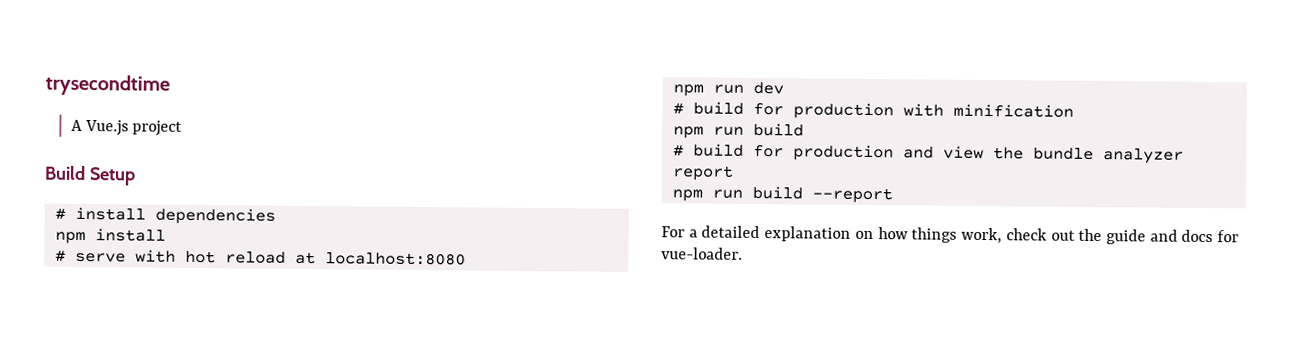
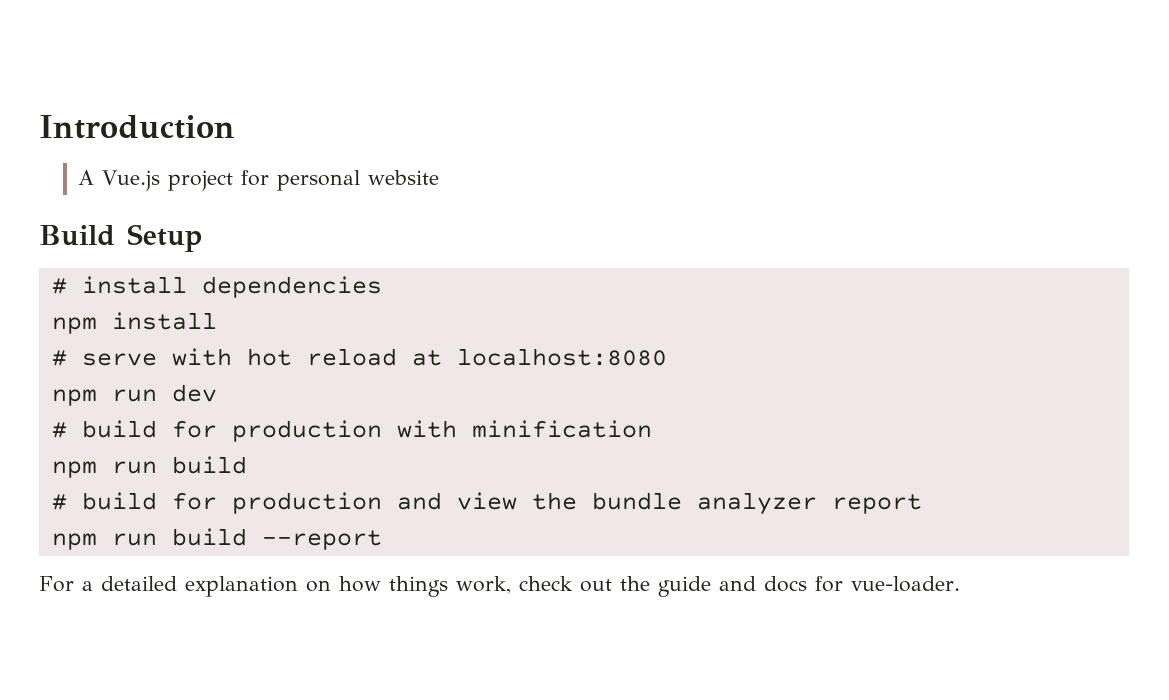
- trysecondtime
+ Introduction
- A Vue.js project
+ A Vue.js project for personal website

